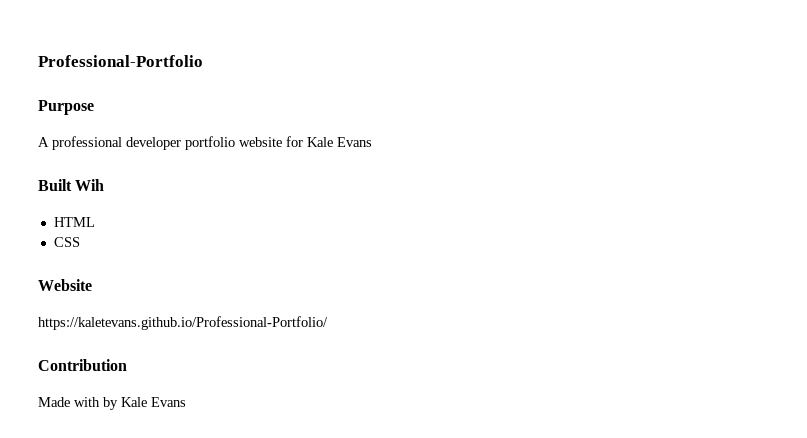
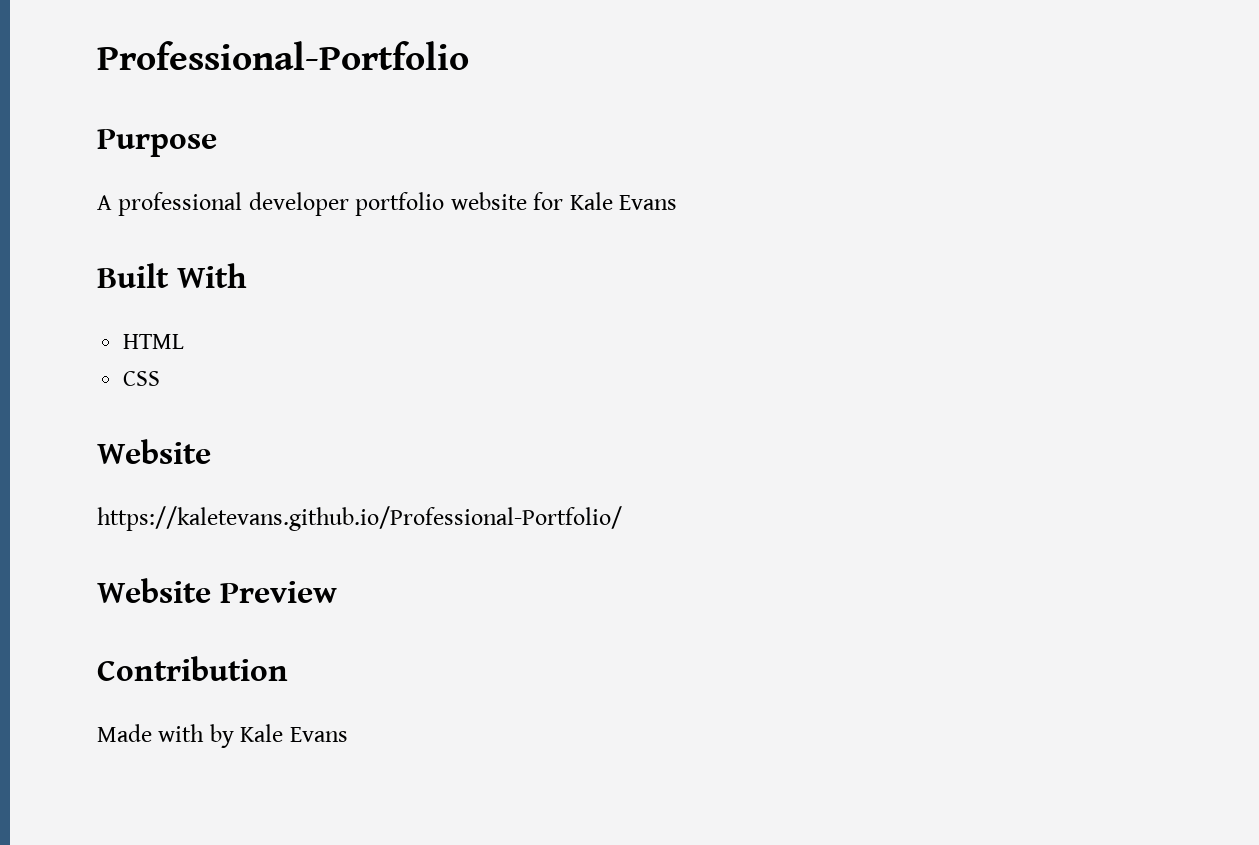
- Built Wih
+ Built With
+ Website Preview

